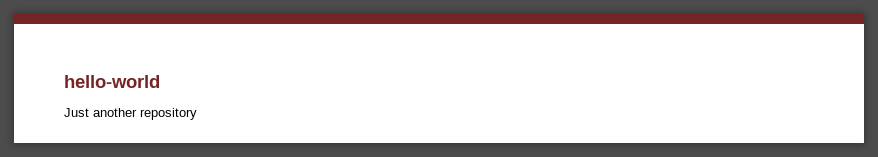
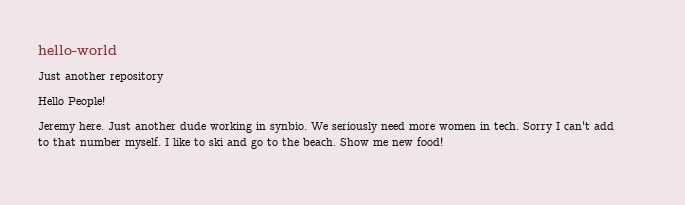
+ Hello People!
+ Jeremy here. Just another dude working in synbio. We seriously need more women in tech. Sorry I can't add to that number myself. I like to ski and go to the beach. Show me new food!

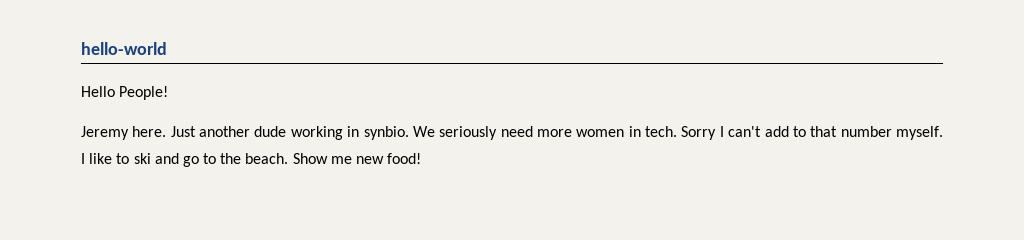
- Just another repository

